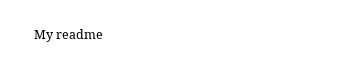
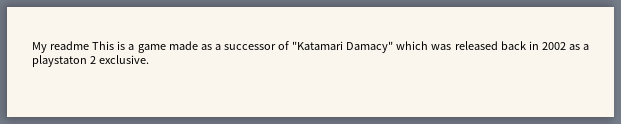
- My readme
+ My readme This is a game made as a successor of "Katamari Damacy" which was released back in 2002 as a playstaton 2 exclusive.

